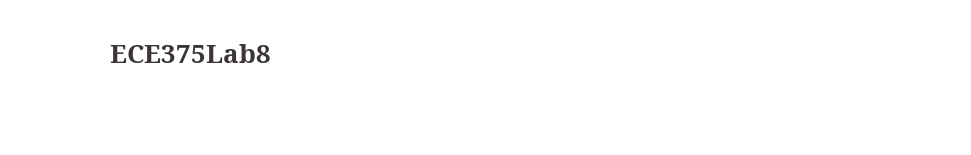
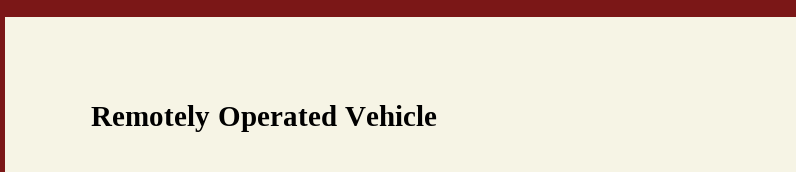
- ECE375Lab8
+ Remotely Operated Vehicle

